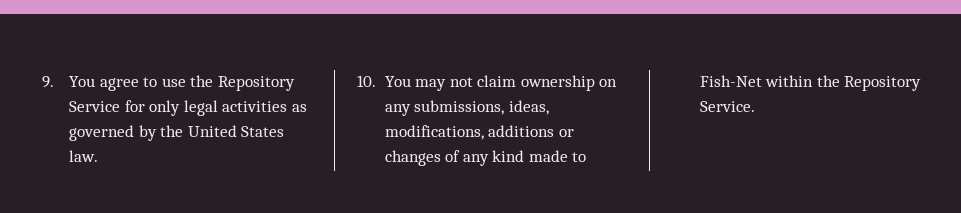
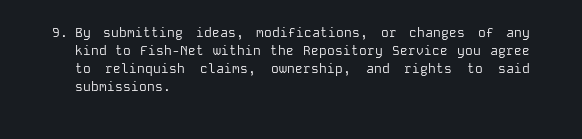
- 9. You agree to use the Repository Service for only legal activities as governed by the United States law.
- 10. You may not claim ownership on any submissions, ideas, modifications, additions or changes of any kind made to Fish-Net within the Repository Service.
+ 9. By submitting ideas, modifications, or changes of any kind to Fish-Net within the Repository Service you agree to relinquish claims, ownership, and rights to said submissions.

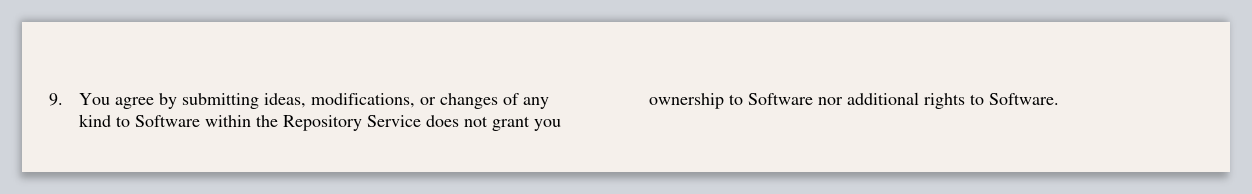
- 9. By submitting ideas, modifications, or changes of any kind to Fish-Net within the Repository Service you agree to relinquish claims, ownership, and rights to said submissions.
+ 9. You agree by submitting ideas, modifications, or changes of any kind to Software within the Repository Service does not grant you ownership to Software nor additional rights to Software.

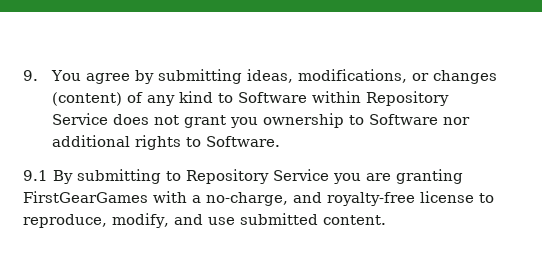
- 9. You agree by submitting ideas, modifications, or changes of any kind to Software within the Repository Service does not grant you ownership to Software nor additional rights to Software.
+ 9. You agree by submitting ideas, modifications, or changes (content) of any kind to Software within Repository Service does not grant you ownership to Software nor additional rights to Software.
+ 9.1 By submitting to Repository Service you are granting FirstGearGames with a no-charge, and royalty-free license to reproduce, modify, and use submitted content.

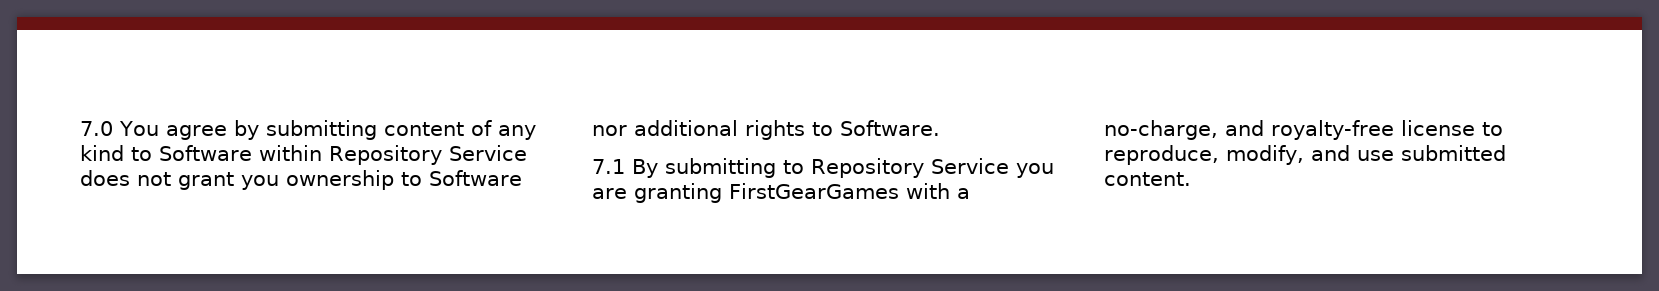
- 9. You agree by submitting ideas, modifications, or changes (content) of any kind to Software within Repository Service does not grant you ownership to Software nor additional rights to Software.
+ 7.0 You agree by submitting content of any kind to Software within Repository Service does not grant you ownership to Software nor additional rights to Software.
- 9.1 By submitting to Repository Service you are granting FirstGearGames with a no-charge, and royalty-free license to reproduce, modify, and use submitted content.
+ 7.1 By submitting to Repository Service you are granting FirstGearGames with a no-charge, and royalty-free license to reproduce, modify, and use submitted content.

